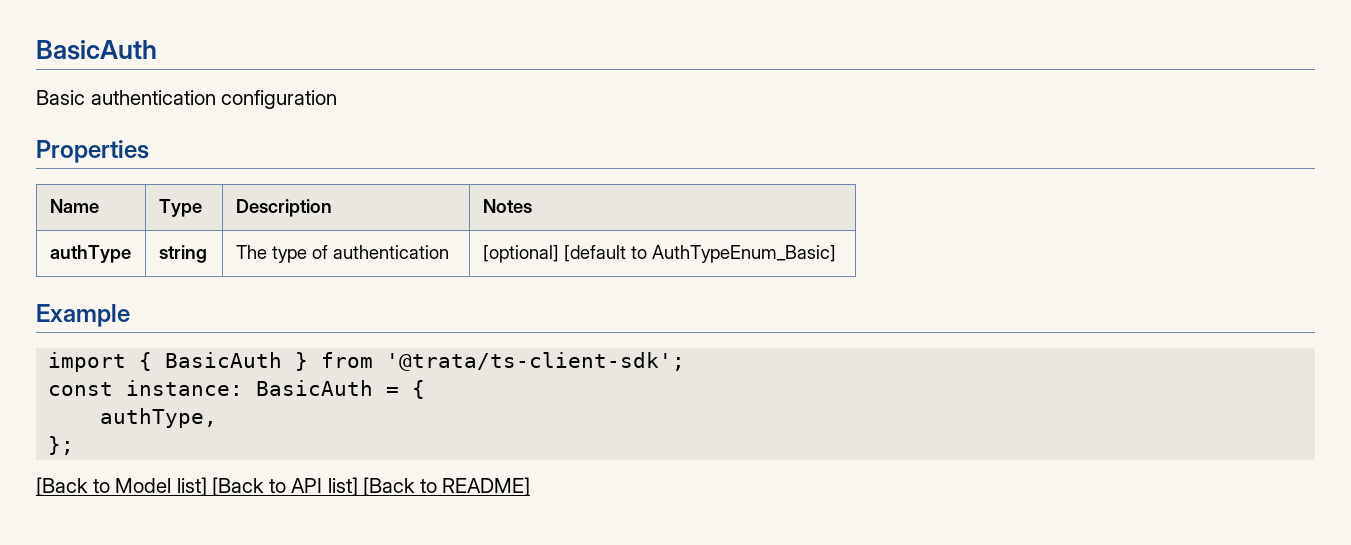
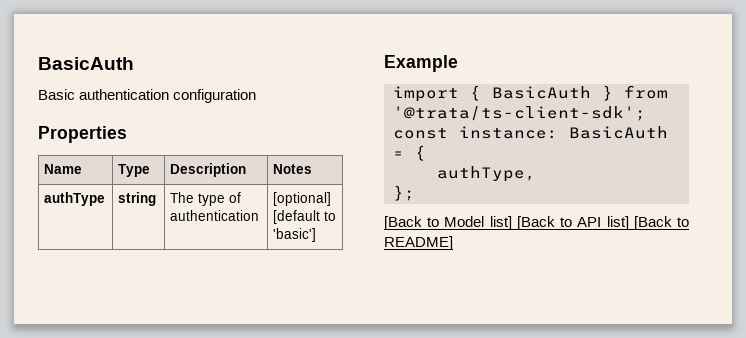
- authType | string | The type of authentication | [optional] [default to AuthTypeEnum_Basic]
+ authType | string | The type of authentication | [optional] [default to 'basic']

